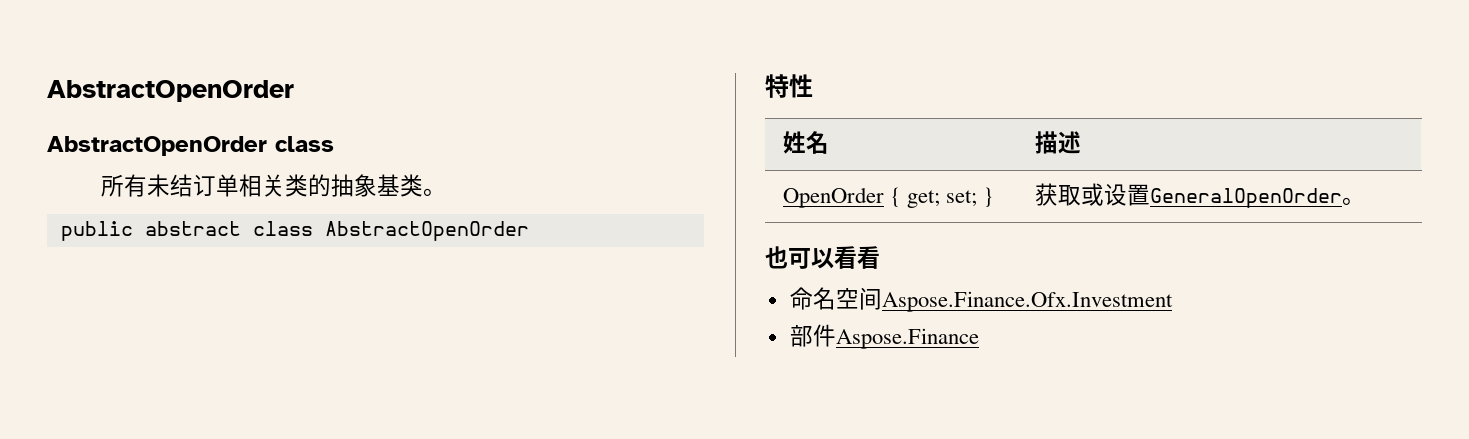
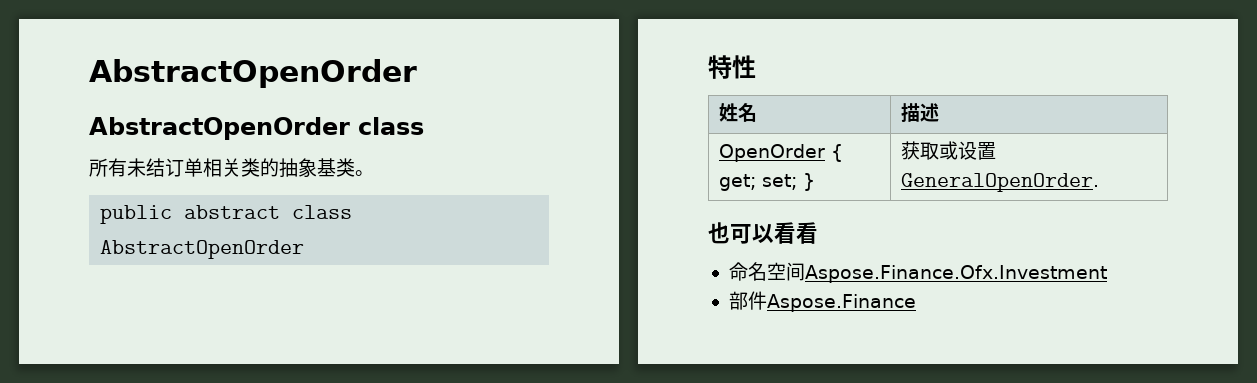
- OpenOrder { get; set; } | 获取或设置GeneralOpenOrder。
+ OpenOrder { get; set; } | 获取或设置GeneralOpenOrder.

